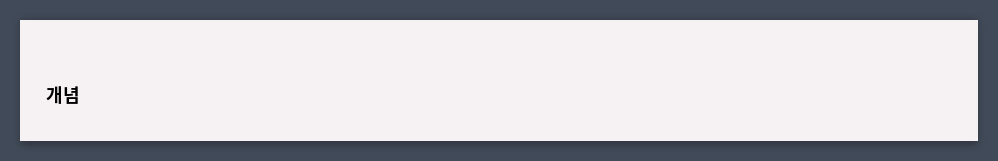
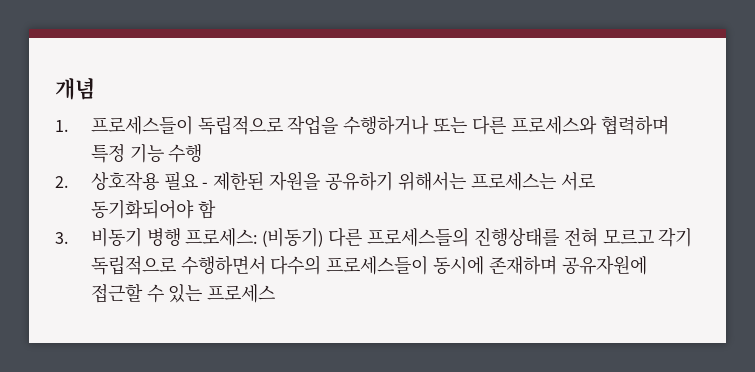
+ 1. 프로세스들이 독립적으로 작업을 수행하거나 또는 다른 프로세스와 협력하며 특정 기능 수행
+ 2. 상호작용 필요 - 제한된 자원을 공유하기 위해서는 프로세스는 서로 동기화되어야 함
+ 3. 비동기 병행 프로세스: (비동기) 다른 프로세스들의 진행상태를 전혀 모르고 각기 독립적으로 수행하면서 다수의 프로세스들이 동시에 존재하며 공유자원에 접근할 수 있는 프로세스

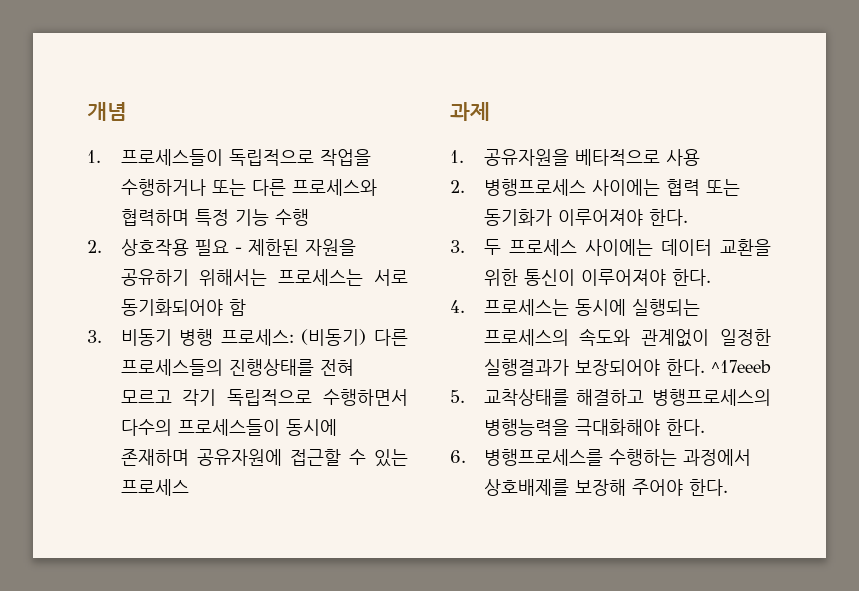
+ 과제
+ 1. 공유자원을 베타적으로 사용
+ 2. 병행프로세스 사이에는 협력 또는 동기화가 이루어져야 한다.
+ 3. 두 프로세스 사이에는 데이터 교환을 위한 통신이 이루어져야 한다.
+ 4. 프로세스는 동시에 실행되는 프로세스의 속도와 관계없이 일정한 실행결과가 보장되어야 한다. ^17eeeb
+ 5. 교착상태를 해결하고 병행프로세스의 병행능력을 극대화해야 한다.
+ 6. 병행프로세스를 수행하는 과정에서 상호배제를 보장해 주어야 한다.

